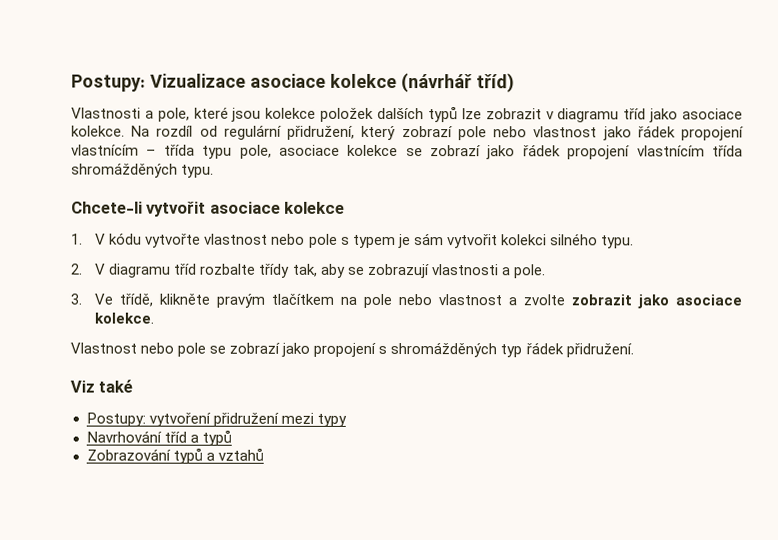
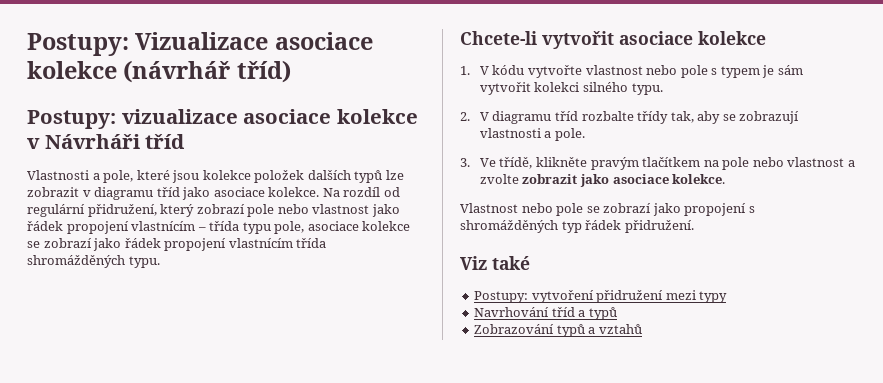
+ Postupy: vizualizace asociace kolekce v Návrháři tříd

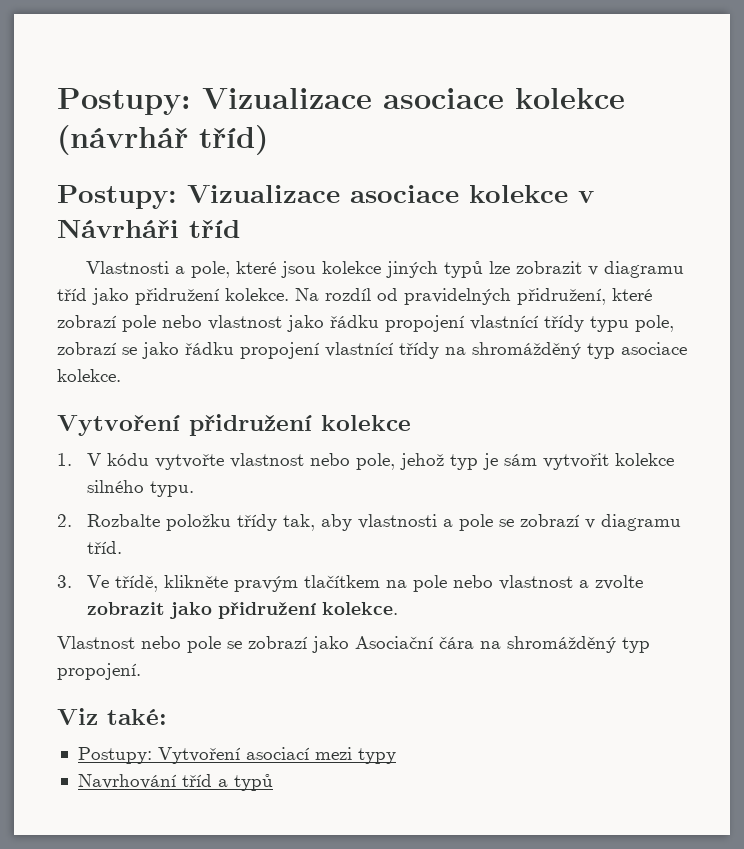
- Postupy: vizualizace asociace kolekce v Návrháři tříd
+ Postupy: Vizualizace asociace kolekce v Návrháři tříd
- Vlastnosti a pole, které jsou kolekce položek dalších typů lze zobrazit v diagramu tříd jako asociace kolekce.
+ Vlastnosti a pole, které jsou kolekce jiných typů lze zobrazit v diagramu tříd jako přidružení kolekce.
- Na rozdíl od regulární přidružení, který zobrazí pole nebo vlastnost jako řádek propojení vlastnícím – třída typu pole, asociace kolekce se zobrazí jako řádek propojení vlastnícím třída shromážděných typu.
- Chcete-li vytvořit asociace kolekce
+ Na rozdíl od pravidelných přidružení, které zobrazí pole nebo vlastnost jako řádku propojení vlastnící třídy typu pole, zobrazí se jako řádku propojení vlastnící třídy na shromážděný typ asociace kolekce.
+ Vytvoření přidružení kolekce
- 1. V kódu vytvořte vlastnost nebo pole s typem je sám vytvořit kolekci silného typu.
+ 1. V kódu vytvořte vlastnost nebo pole, jehož typ je sám vytvořit kolekce silného typu.
- 2. V diagramu tříd rozbalte třídy tak, aby se zobrazují vlastnosti a pole.
+ 2. Rozbalte položku třídy tak, aby vlastnosti a pole se zobrazí v diagramu tříd.
- 3. Ve třídě, klikněte pravým tlačítkem na pole nebo vlastnost a zvolte zobrazit jako asociace kolekce.
+ 3. Ve třídě, klikněte pravým tlačítkem na pole nebo vlastnost a zvolte zobrazit jako přidružení kolekce.
- Vlastnost nebo pole se zobrazí jako propojení s shromážděných typ řádek přidružení.
+ Vlastnost nebo pole se zobrazí jako Asociační čára na shromážděný typ propojení.
- Viz také
- Postupy: vytvoření přidružení mezi typy
+ Viz také:
+ Postupy: Vytvoření asociací mezi typy
- Zobrazování typů a vztahů

